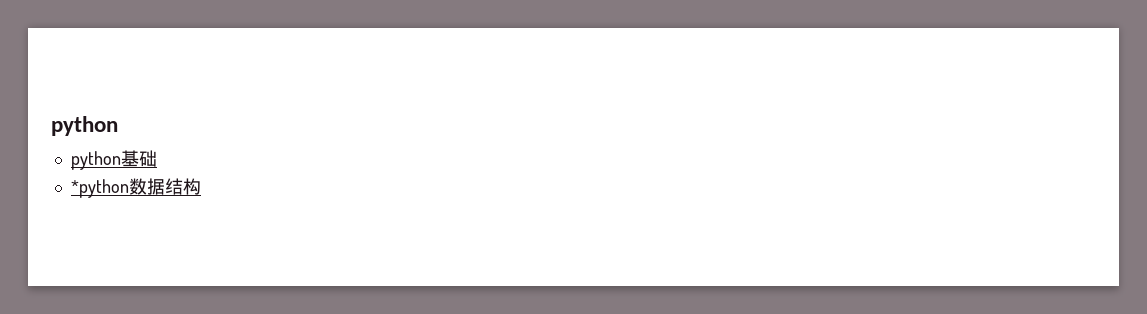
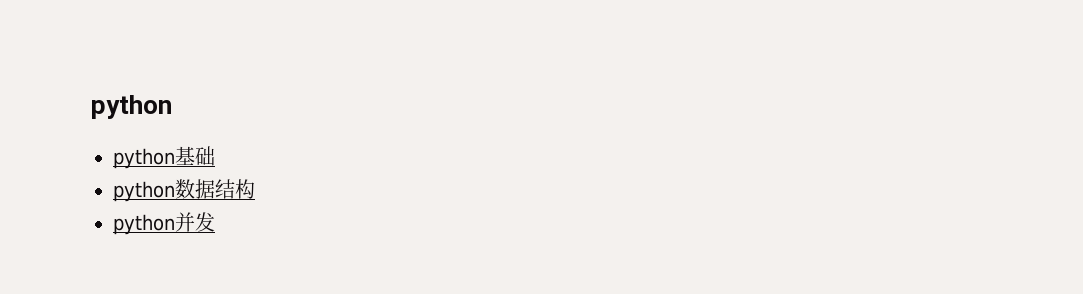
- *python数据结构
+ python数据结构
+ python并发

